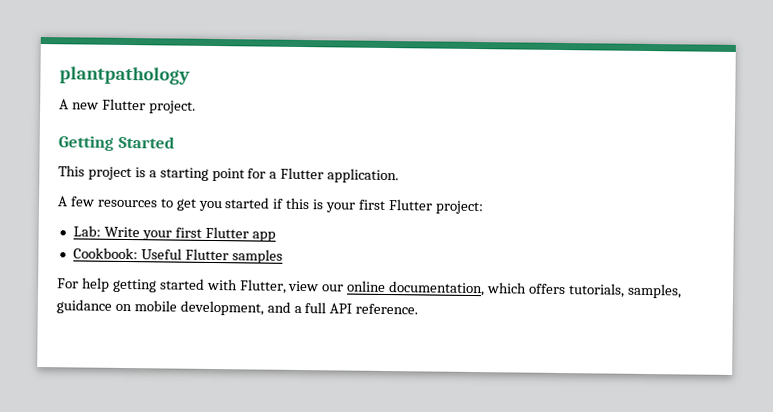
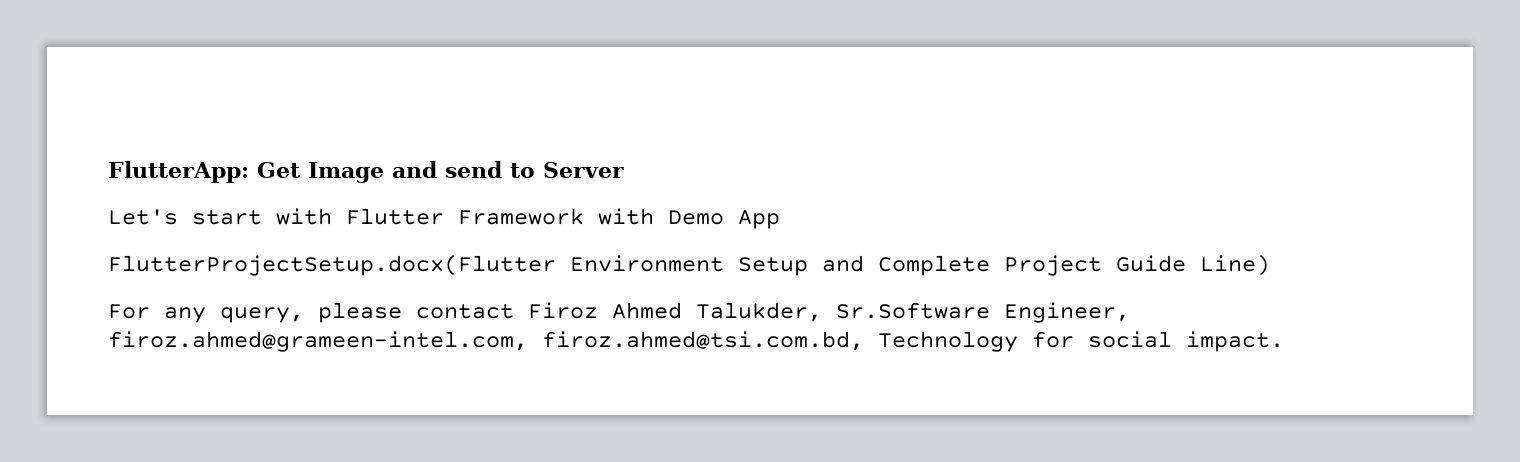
- plantpathology
- A new Flutter project.
- Getting Started
- This project is a starting point for a Flutter application.
- A few resources to get you started if this is your first Flutter project:
- Lab: Write your first Flutter app
- Cookbook: Useful Flutter samples
- For help getting started with Flutter, view our online documentation, which offers tutorials, samples, guidance on mobile development, and a full API reference.
+ FlutterApp: Get Image and send to Server
+ Let's start with Flutter Framework with Demo App
+ FlutterProjectSetup.docx(Flutter Environment Setup and Complete Project Guide Line)
+ For any query, please contact Firoz Ahmed Talukder, Sr.Software Engineer, firoz.ahmed@grameen-intel.com, firoz.ahmed@tsi.com.bd, Technology for social impact.

